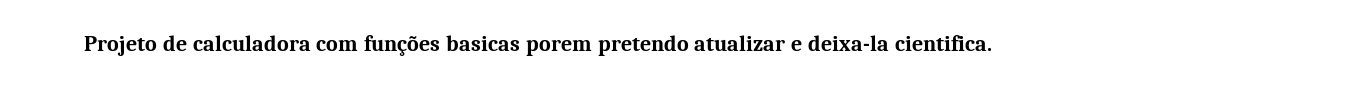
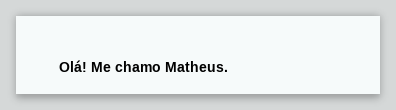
- Projeto de calculadora com funções basicas porem pretendo atualizar e deixa-la cientifica.
+ Olá! Me chamo Matheus.

